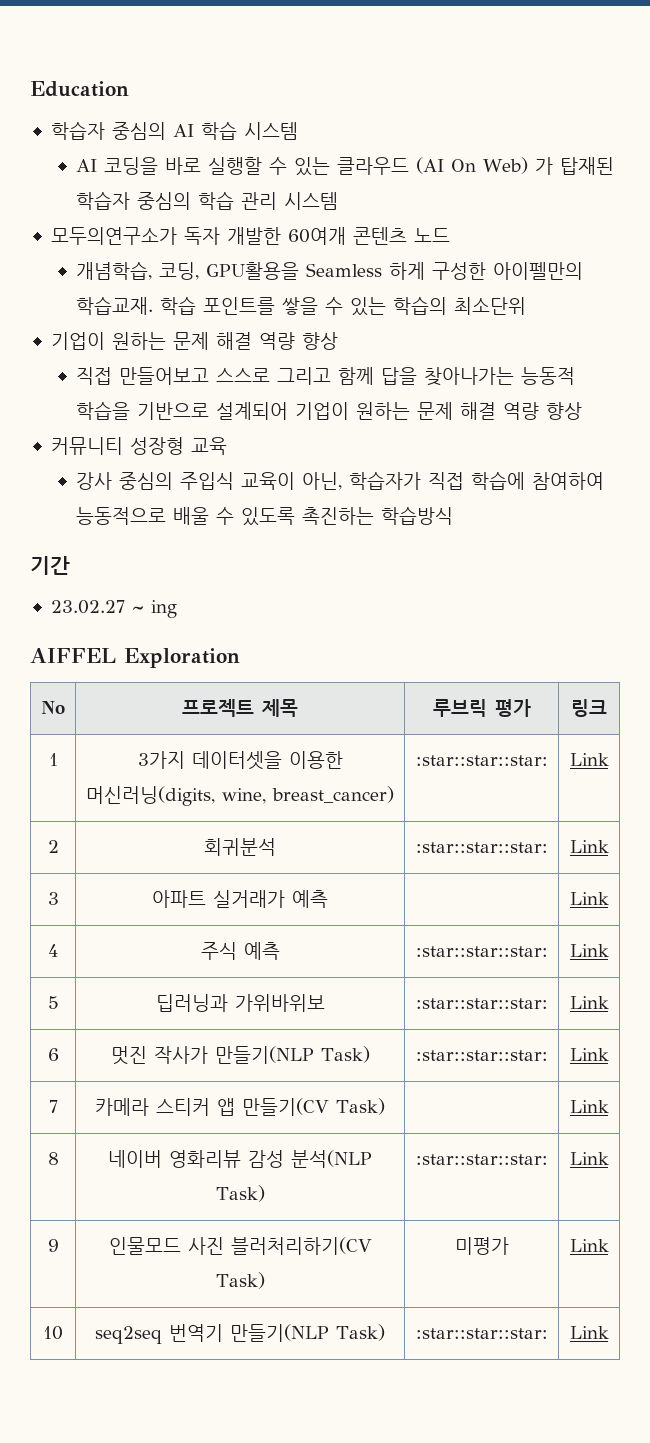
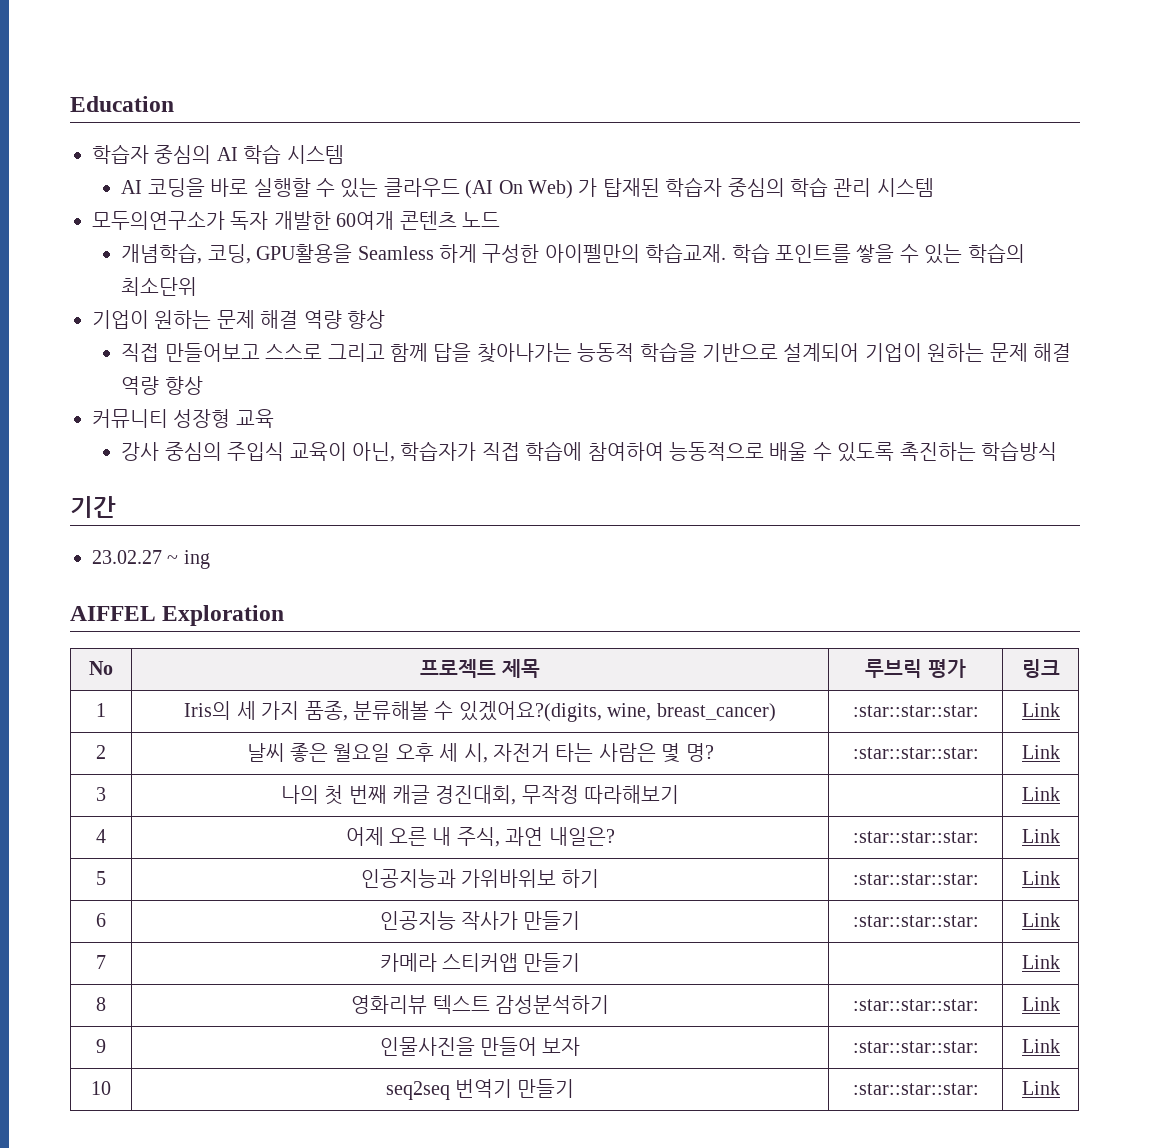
- 1 | 3가지 데이터셋을 이용한 머신러닝(digits, wine, breast_cancer) | :star::star::star: | Link
+ 1 | Iris의 세 가지 품종, 분류해볼 수 있겠어요?(digits, wine, breast_cancer) | :star::star::star: | Link
- 2 | 회귀분석 | :star::star::star: | Link
- 3 | 아파트 실거래가 예측 | | Link
- 4 | 주식 예측 | :star::star::star: | Link
+ 2 | 날씨 좋은 월요일 오후 세 시, 자전거 타는 사람은 몇 명? | :star::star::star: | Link
+ 3 | 나의 첫 번째 캐글 경진대회, 무작정 따라해보기 | | Link
+ 4 | 어제 오른 내 주식, 과연 내일은? | :star::star::star: | Link
- 5 | 딥러닝과 가위바위보 | :star::star::star: | Link
+ 5 | 인공지능과 가위바위보 하기 | :star::star::star: | Link
- 6 | 멋진 작사가 만들기(NLP Task) | :star::star::star: | Link
+ 6 | 인공지능 작사가 만들기 | :star::star::star: | Link
- 7 | 카메라 스티커 앱 만들기(CV Task) | | Link
- 8 | 네이버 영화리뷰 감성 분석(NLP Task) | :star::star::star: | Link
- 9 | 인물모드 사진 블러처리하기(CV Task) | 미평가 | Link
+ 7 | 카메라 스티커앱 만들기 | | Link
+ 8 | 영화리뷰 텍스트 감성분석하기 | :star::star::star: | Link
+ 9 | 인물사진을 만들어 보자 | :star::star::star: | Link
- 10 | seq2seq 번역기 만들기(NLP Task) | :star::star::star: | Link
+ 10 | seq2seq 번역기 만들기 | :star::star::star: | Link

